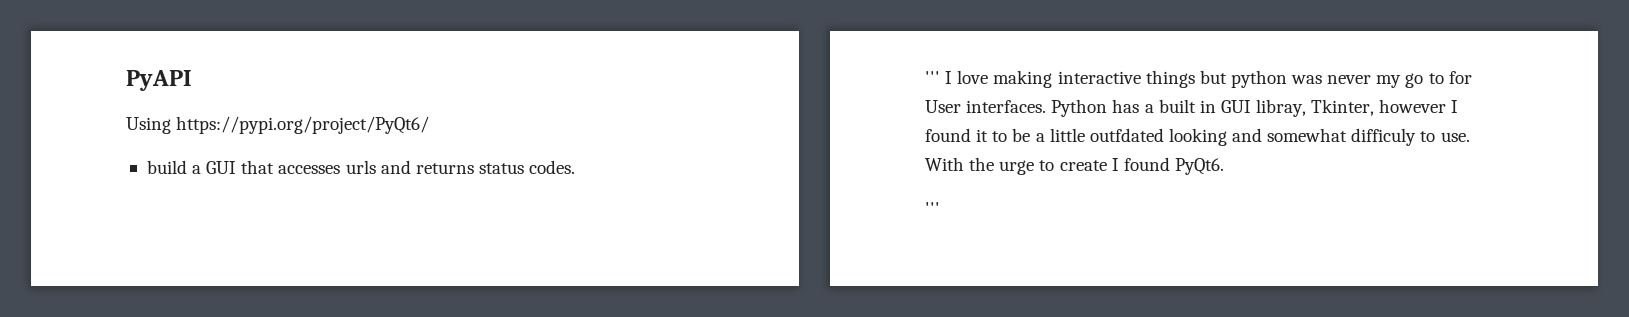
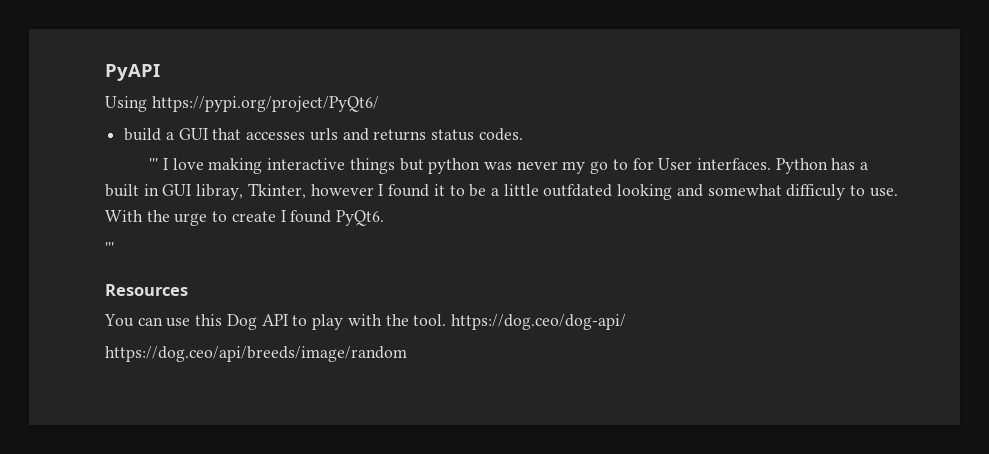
+ Resources
+ You can use this Dog API to play with the tool. https://dog.ceo/dog-api/
+ https://dog.ceo/api/breeds/image/random

